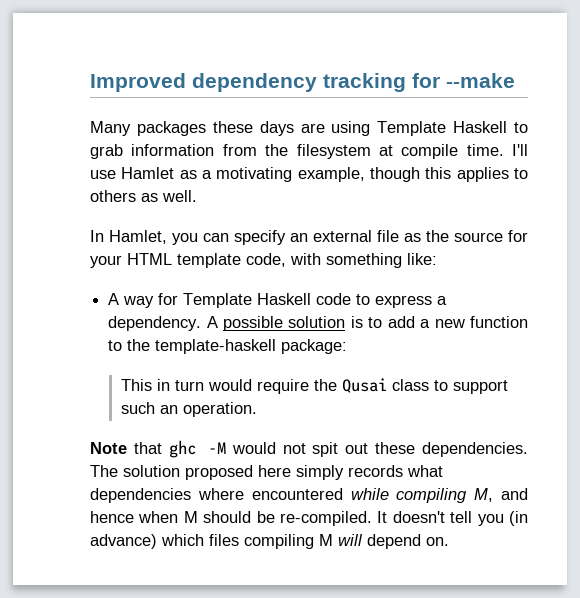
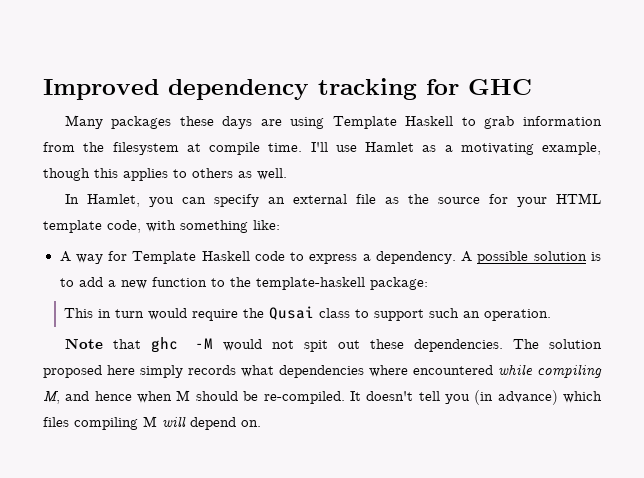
- Improved dependency tracking for --make
+ Improved dependency tracking for GHC

